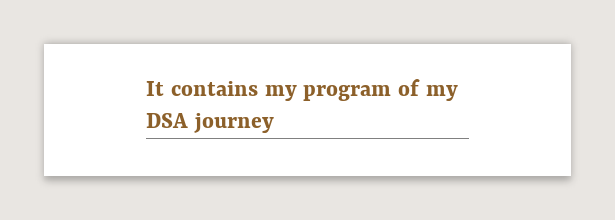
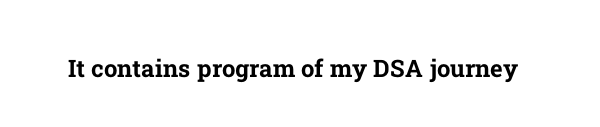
- It contains my program of my DSA journey
+ It contains program of my DSA journey

